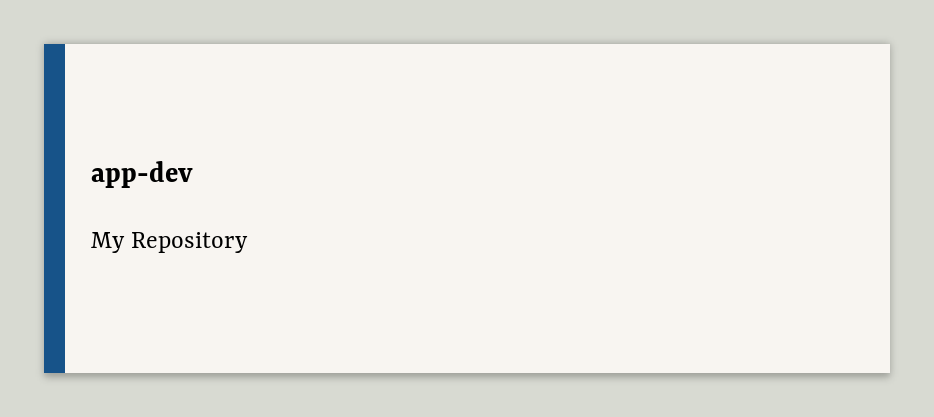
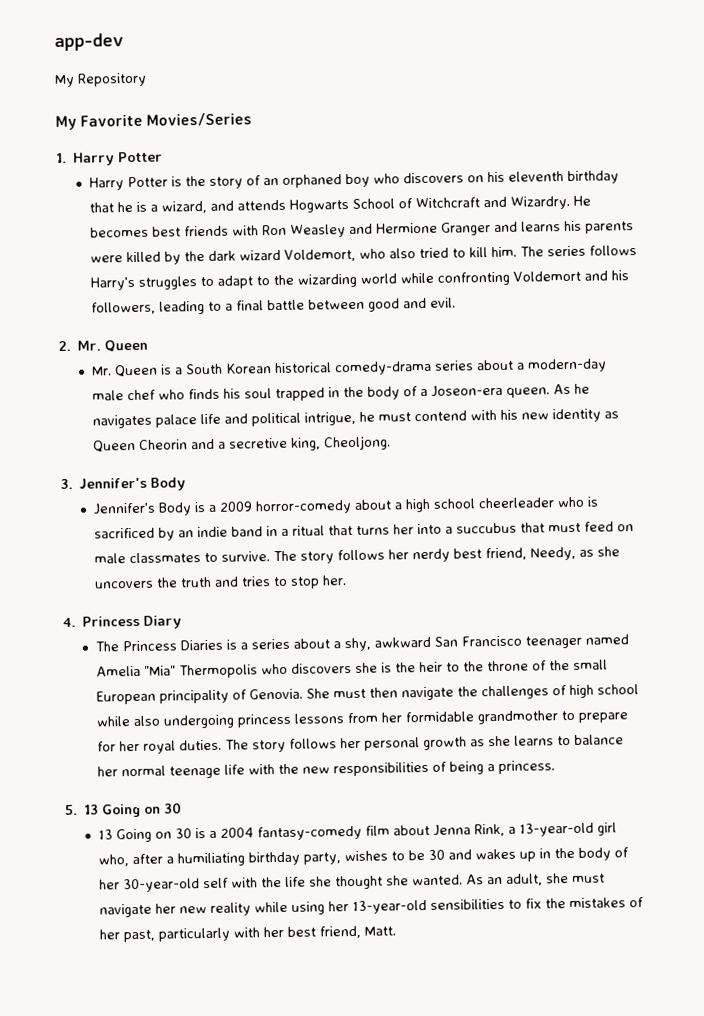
+ My Favorite Movies/Series
+ 1. Harry Potter
+ Harry Potter is the story of an orphaned boy who discovers on his eleventh birthday that he is a wizard, and attends Hogwarts School of Witchcraft and Wizardry. He becomes best friends with Ron Weasley and Hermione Granger and learns his parents were killed by the dark wizard Voldemort, who also tried to kill him. The series follows Harry's struggles to adapt to the wizarding world while confronting Voldemort and his followers, leading to a final battle between good and evil.
+ 2. Mr. Queen
+ Mr. Queen is a South Korean historical comedy-drama series about a modern-day male chef who finds his soul trapped in the body of a Joseon-era queen. As he navigates palace life and political intrigue, he must contend with his new identity as Queen Cheorin and a secretive king, Cheoljong.
+ 3. Jennifer's Body
+ Jennifer's Body is a 2009 horror-comedy about a high school cheerleader who is sacrificed by an indie band in a ritual that turns her into a succubus that must feed on male classmates to survive. The story follows her nerdy best friend, Needy, as she uncovers the truth and tries to stop her.
+ 4. Princess Diary
+ The Princess Diaries is a series about a shy, awkward San Francisco teenager named Amelia "Mia" Thermopolis who discovers she is the heir to the throne of the small European principality of Genovia. She must then navigate the challenges of high school while also undergoing princess lessons from her formidable grandmother to prepare for her royal duties. The story follows her personal growth as she learns to balance her normal teenage life with the new responsibilities of being a princess.
+ 5. 13 Going on 30
+ 13 Going on 30 is a 2004 fantasy-comedy film about Jenna Rink, a 13-year-old girl who, after a humiliating birthday party, wishes to be 30 and wakes up in the body of her 30-year-old self with the life she thought she wanted. As an adult, she must navigate her new reality while using her 13-year-old sensibilities to fix the mistakes of her past, particularly with her best friend, Matt.

